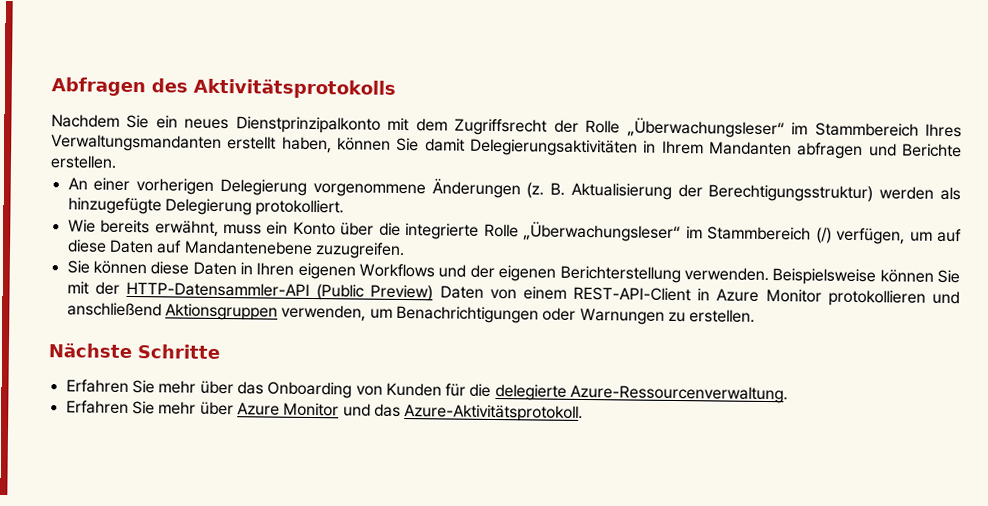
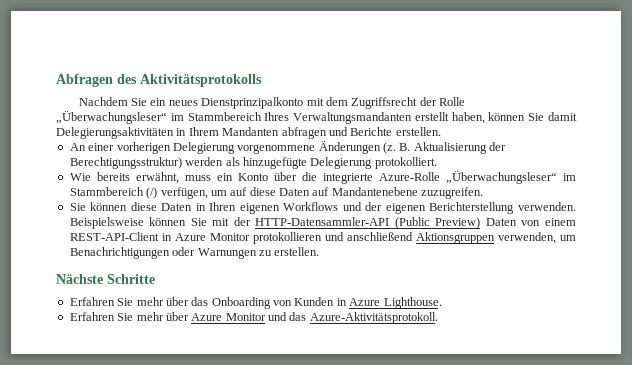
- Wie bereits erwähnt, muss ein Konto über die integrierte Rolle „Überwachungsleser“ im Stammbereich (/) verfügen, um auf diese Daten auf Mandantenebene zuzugreifen.
+ Wie bereits erwähnt, muss ein Konto über die integrierte Azure-Rolle „Überwachungsleser“ im Stammbereich (/) verfügen, um auf diese Daten auf Mandantenebene zuzugreifen.
- Erfahren Sie mehr über das Onboarding von Kunden für die delegierte Azure-Ressourcenverwaltung.
+ Erfahren Sie mehr über das Onboarding von Kunden in Azure Lighthouse.

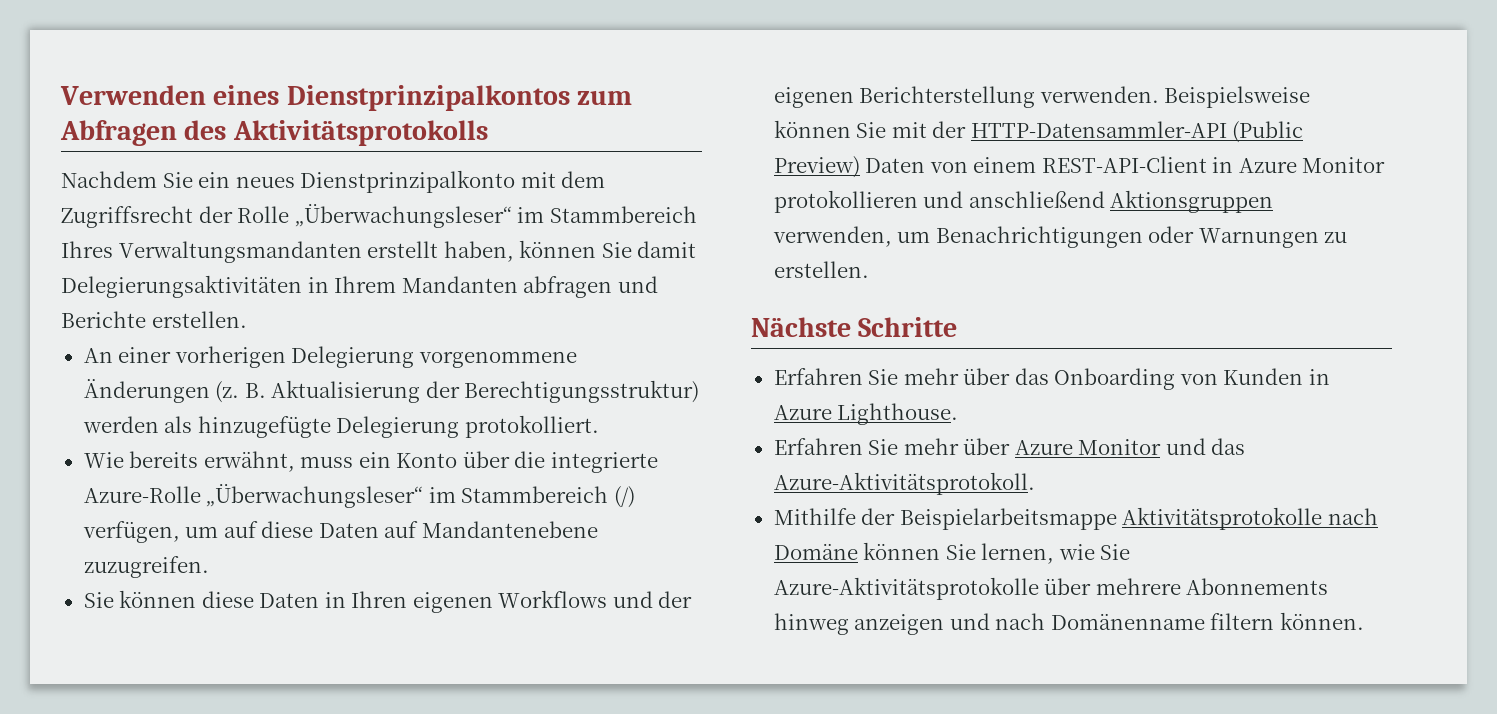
- Abfragen des Aktivitätsprotokolls
+ Verwenden eines Dienstprinzipalkontos zum Abfragen des Aktivitätsprotokolls
+ Mithilfe der Beispielarbeitsmappe Aktivitätsprotokolle nach Domäne können Sie lernen, wie Sie Azure-Aktivitätsprotokolle über mehrere Abonnements hinweg anzeigen und nach Domänenname filtern können.

